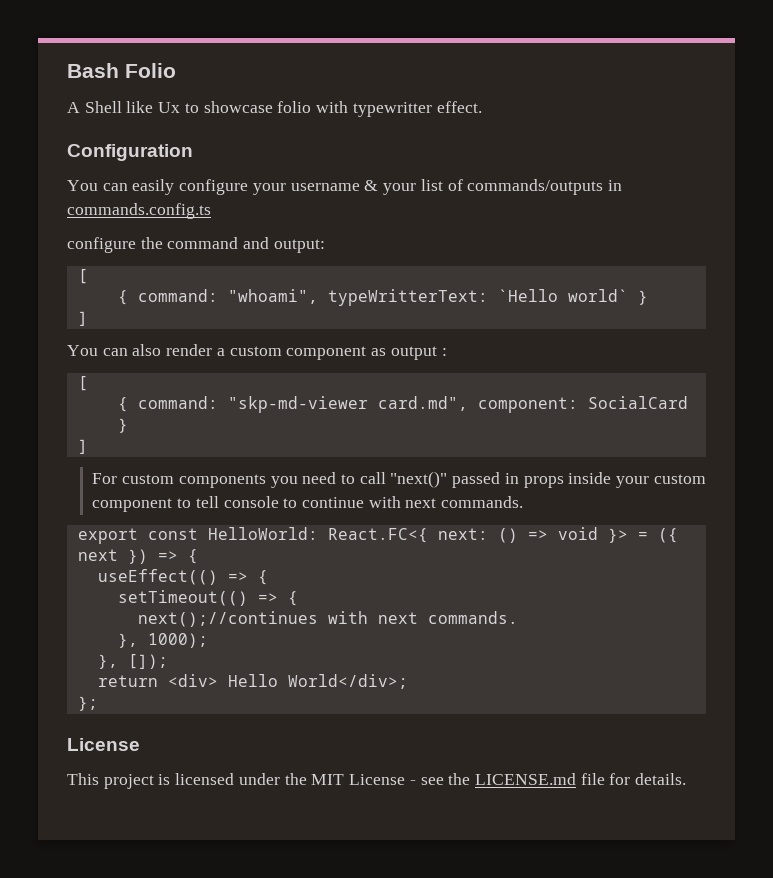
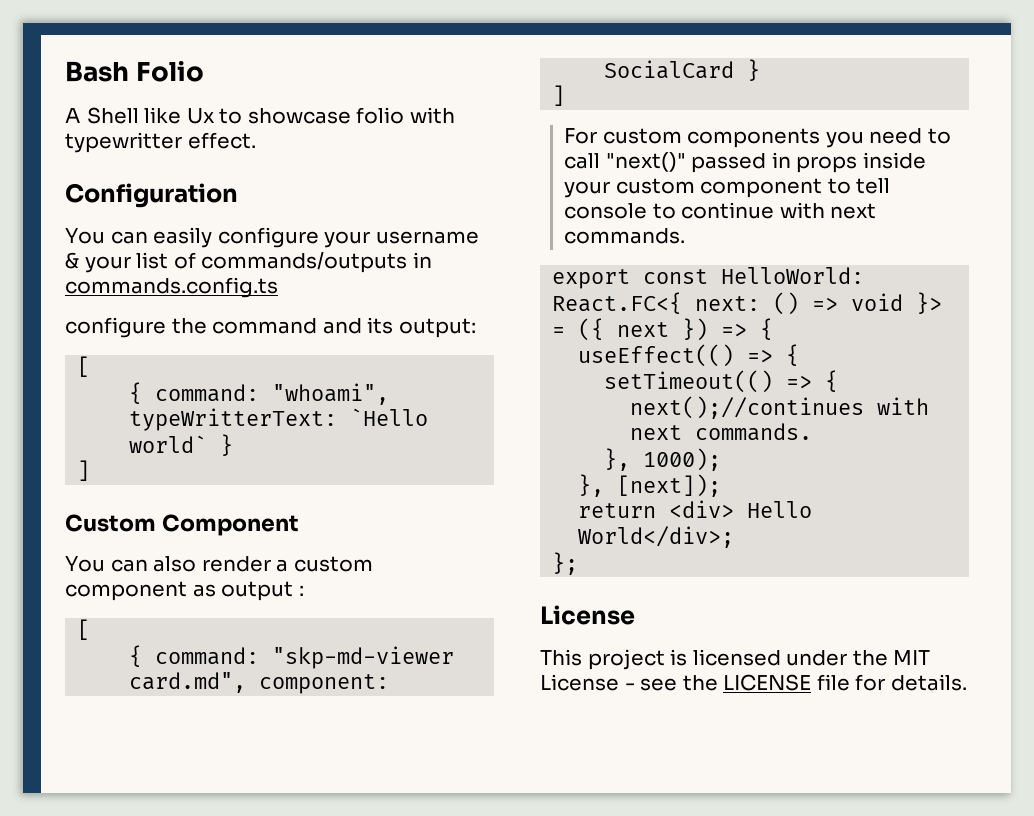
- configure the command and output:
+ configure the command and its output:
+ Custom Component
- }, []);
+ }, [next]);
- This project is licensed under the MIT License - see the LICENSE.md file for details.
+ This project is licensed under the MIT License - see the LICENSE file for details.

